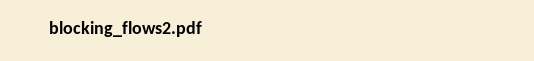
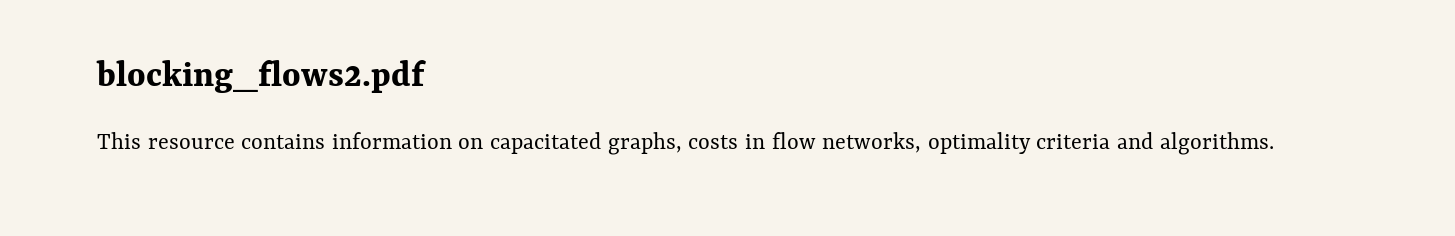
+ This resource contains information on capacitated graphs, costs in flow networks, optimality criteria and algorithms.

